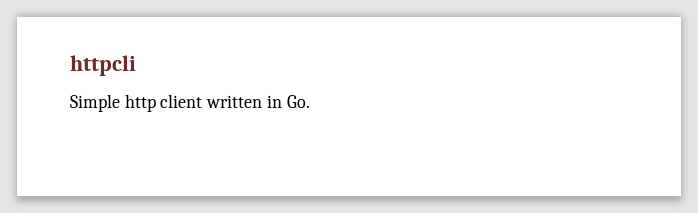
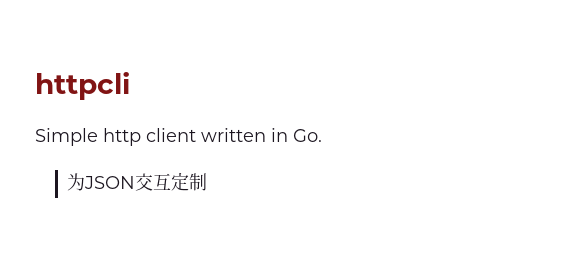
+ 为JSON交互定制

